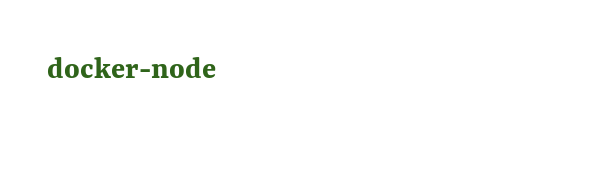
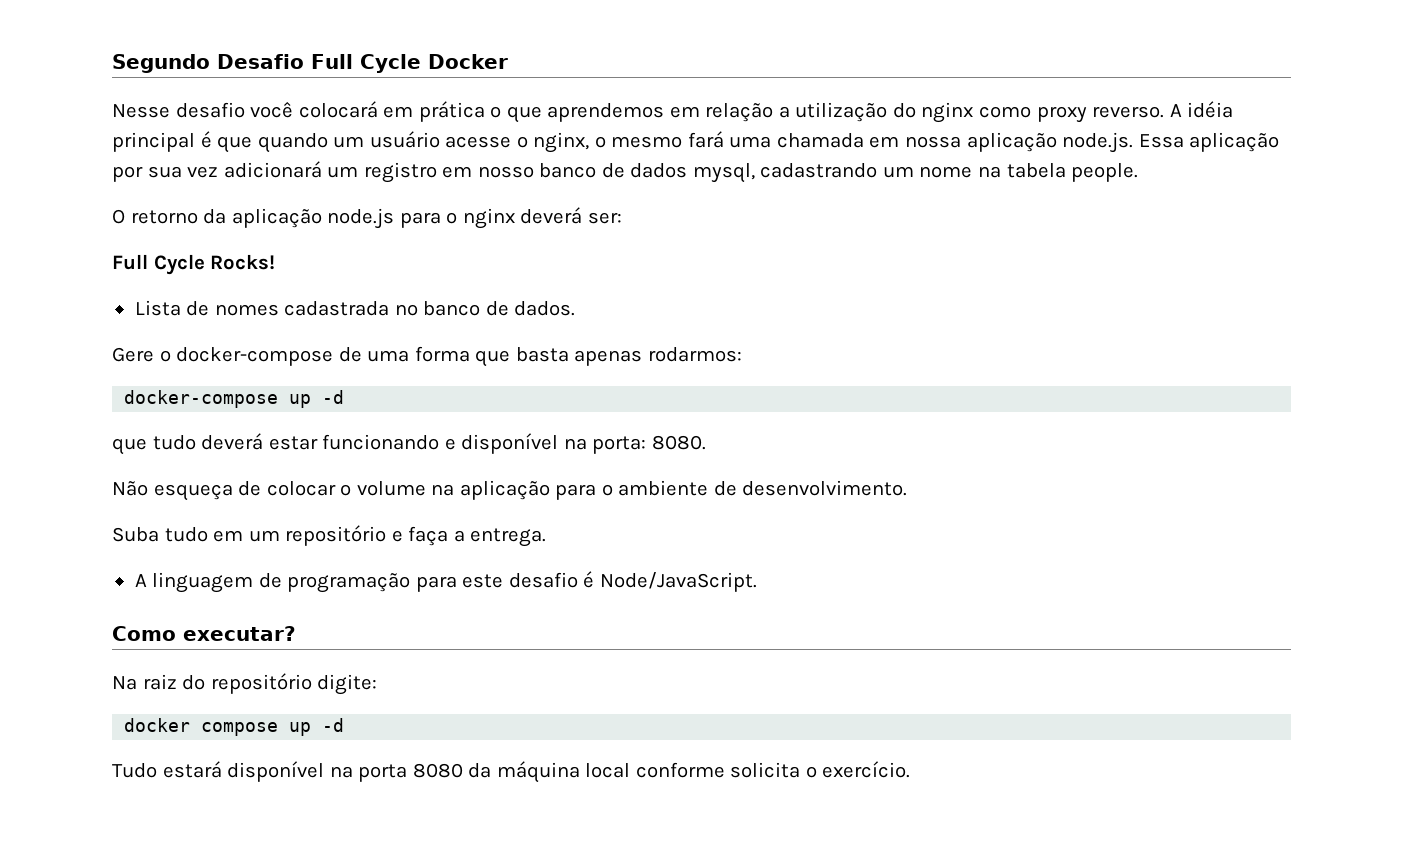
- docker-node
+ Segundo Desafio Full Cycle Docker
+ Nesse desafio você colocará em prática o que aprendemos em relação a utilização do nginx como proxy reverso. A idéia principal é que quando um usuário acesse o nginx, o mesmo fará uma chamada em nossa aplicação node.js. Essa aplicação por sua vez adicionará um registro em nosso banco de dados mysql, cadastrando um nome na tabela people.
+ O retorno da aplicação node.js para o nginx deverá ser:
+ Full Cycle Rocks!
+ Lista de nomes cadastrada no banco de dados.
+ Gere o docker-compose de uma forma que basta apenas rodarmos:
+ docker-compose up -d
+ que tudo deverá estar funcionando e disponível na porta: 8080.
+ Não esqueça de colocar o volume na aplicação para o ambiente de desenvolvimento.
+ Suba tudo em um repositório e faça a entrega.
+ A linguagem de programação para este desafio é Node/JavaScript.
+ Como executar?
+ Na raiz do repositório digite:
+ docker compose up -d
+ Tudo estará disponível na porta 8080 da máquina local conforme solicita o exercício.

